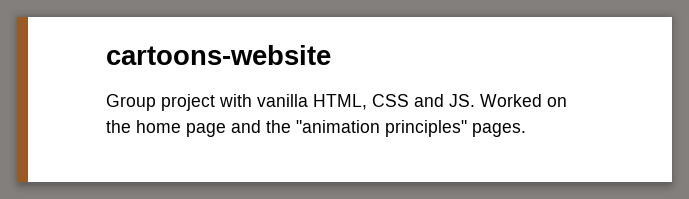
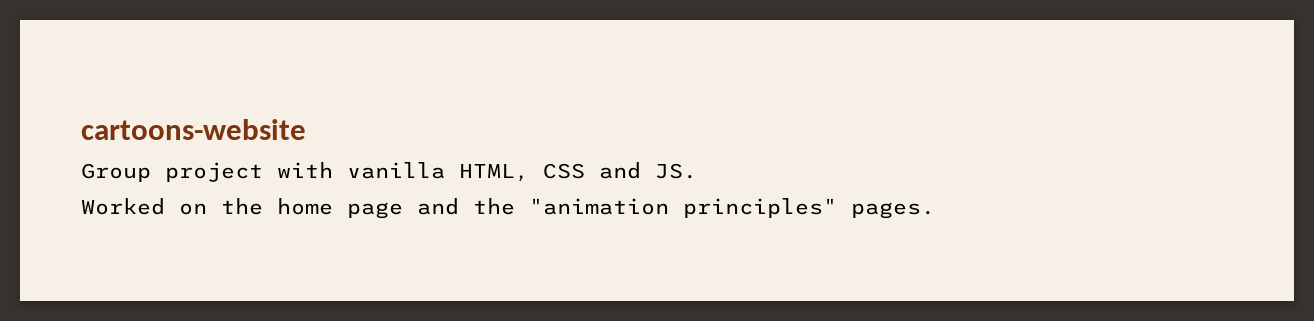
- Group project with vanilla HTML, CSS and JS. Worked on the home page and the "animation principles" pages.
+ Group project with vanilla HTML, CSS and JS.
+ Worked on the home page and the "animation principles" pages.

